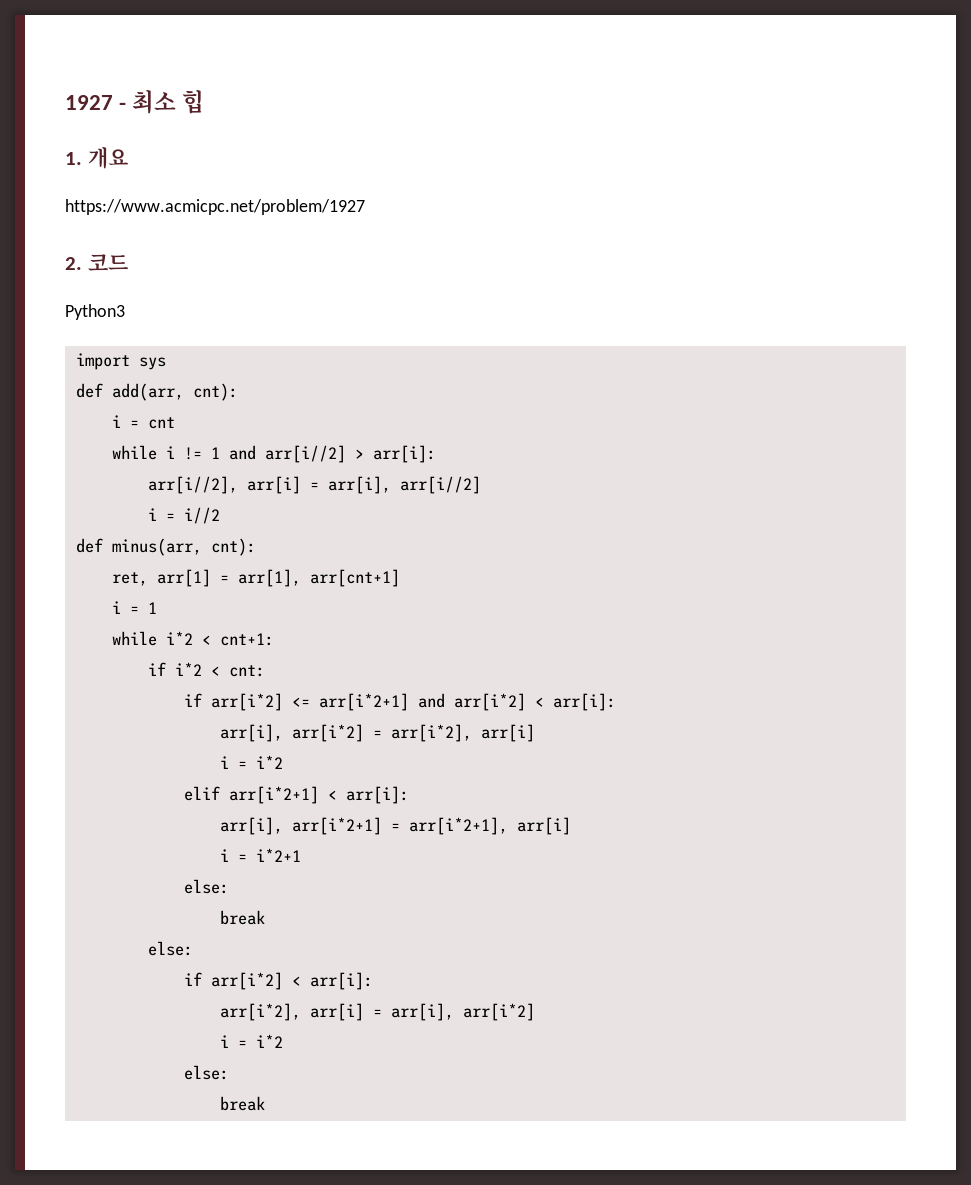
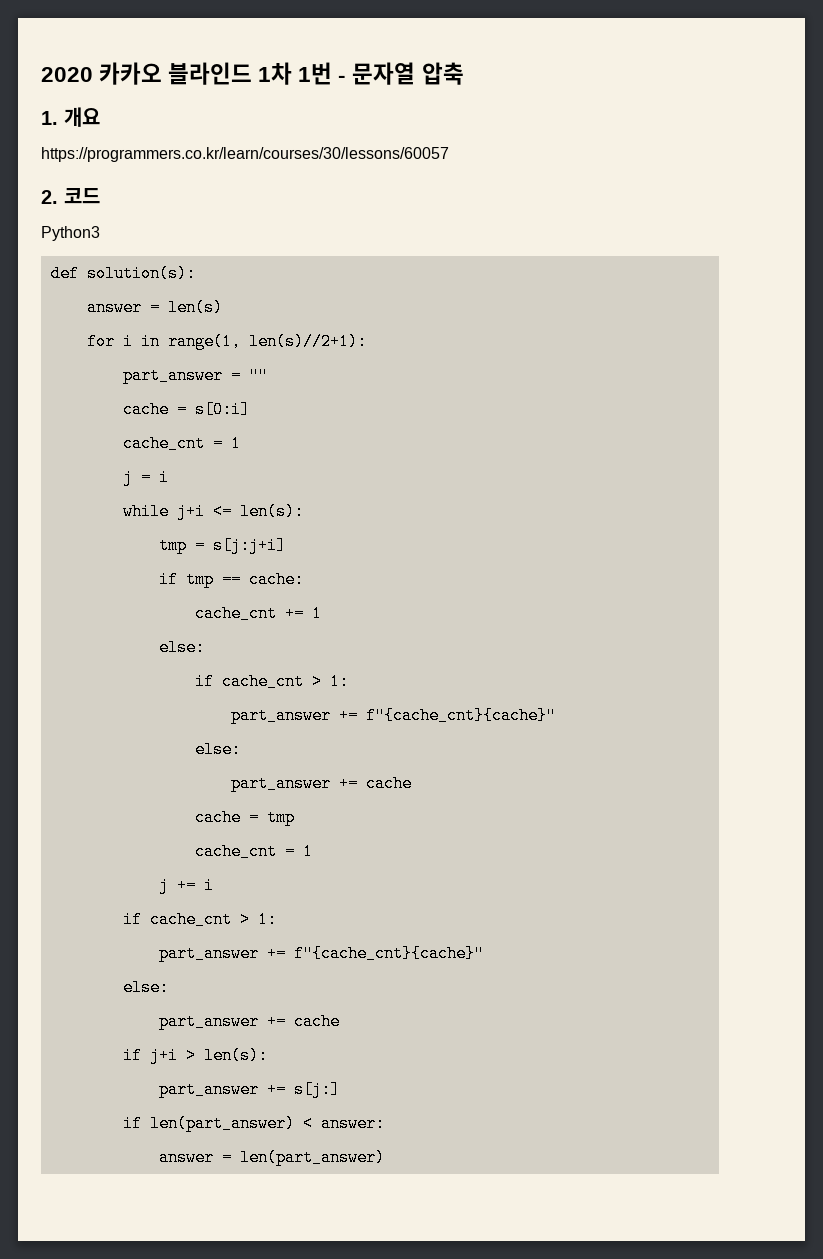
- 1927 - 최소 힙
+ 2020 카카오 블라인드 1차 1번 - 문자열 압축
- https://www.acmicpc.net/problem/1927
+ https://programmers.co.kr/learn/courses/30/lessons/60057
- import sys
- def add(arr, cnt):
- i = cnt
- while i != 1 and arr[i//2] > arr[i]:
- arr[i//2], arr[i] = arr[i], arr[i//2]
- i = i//2
- def minus(arr, cnt):
- ret, arr[1] = arr[1], arr[cnt+1]
- i = 1
- while i*2 < cnt+1:
- if i*2 < cnt:
- if arr[i*2] <= arr[i*2+1] and arr[i*2] < arr[i]:
- arr[i], arr[i*2] = arr[i*2], arr[i]
- i = i*2
- elif arr[i*2+1] < arr[i]:
- arr[i], arr[i*2+1] = arr[i*2+1], arr[i]
- i = i*2+1
+ def solution(s):
+ answer = len(s)
+ for i in range(1, len(s)//2+1):
+ part_answer = ""
+ cache = s[0:i]
+ cache_cnt = 1
+ j = i
+ while j+i <= len(s):
+ tmp = s[j:j+i]
+ if tmp == cache:
+ cache_cnt += 1
  else:
- break
+ if cache_cnt > 1:
+ part_answer += f"{cache_cnt}{cache}"
  else:
- if arr[i*2] < arr[i]:
- arr[i*2], arr[i] = arr[i], arr[i*2]
- i = i*2
+ part_answer += cache
+ cache = tmp
+ cache_cnt = 1
+ j += i
+ if cache_cnt > 1:
+ part_answer += f"{cache_cnt}{cache}"
  else:
- break
+ part_answer += cache
+ if j+i > len(s):
+ part_answer += s[j:]
+ if len(part_answer) < answer:
+ answer = len(part_answer)

